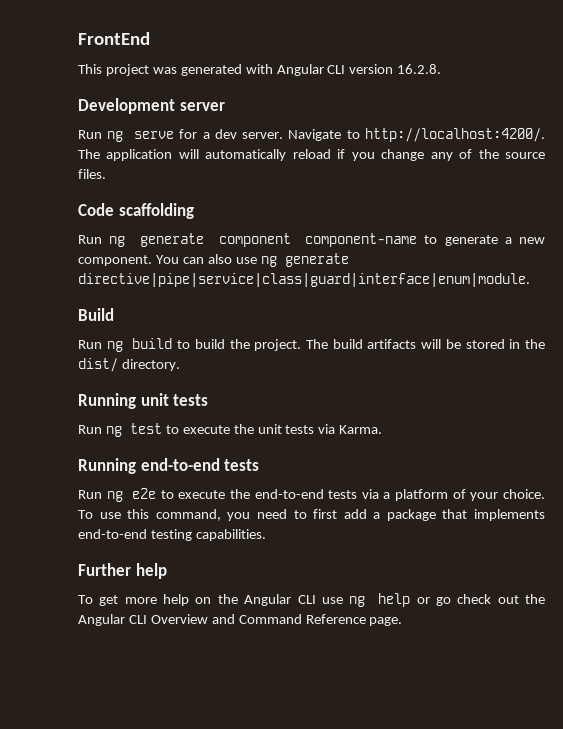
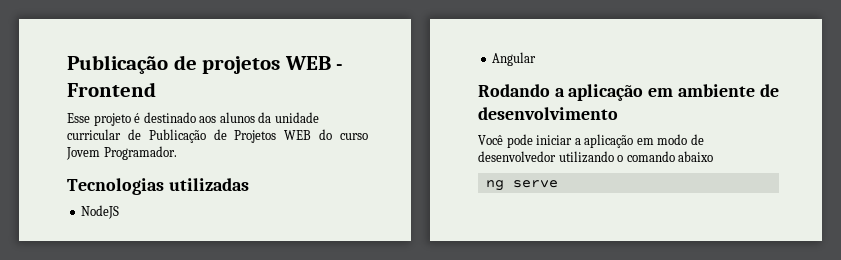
- FrontEnd
- This project was generated with Angular CLI version 16.2.8.
- Development server
- Run ng serve for a dev server. Navigate to http://localhost:4200/. The application will automatically reload if you change any of the source files.
- Code scaffolding
- Run ng generate component component-name to generate a new component. You can also use ng generate directive|pipe|service|class|guard|interface|enum|module.
- Build
- Run ng build to build the project. The build artifacts will be stored in the dist/ directory.
- Running unit tests
- Run ng test to execute the unit tests via Karma.
- Running end-to-end tests
- Run ng e2e to execute the end-to-end tests via a platform of your choice. To use this command, you need to first add a package that implements end-to-end testing capabilities.
- Further help
- To get more help on the Angular CLI use ng help or go check out the Angular CLI Overview and Command Reference page.
+ Publicação de projetos WEB - Frontend
+ Esse projeto é destinado aos alunos da unidade curricular de Publicação de Projetos WEB do curso Jovem Programador.
+ Tecnologias utilizadas
+ NodeJS
+ Angular
+ Rodando a aplicação em ambiente de desenvolvimento
+ Você pode iniciar a aplicação em modo de desenvolvedor utilizando o comando abaixo
+ ng serve

